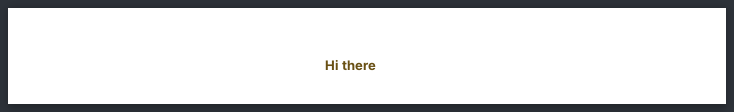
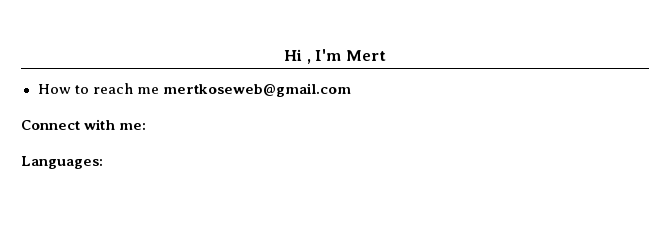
- Hi there
+ Hi , I'm Mert
+ How to reach me mertkoseweb@gmail.com
+ Connect with me:
+ Languages:

